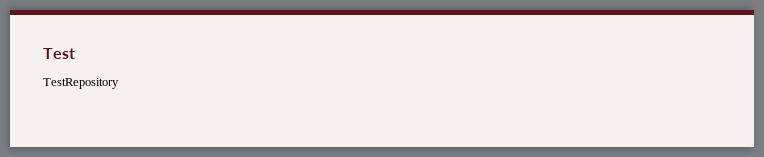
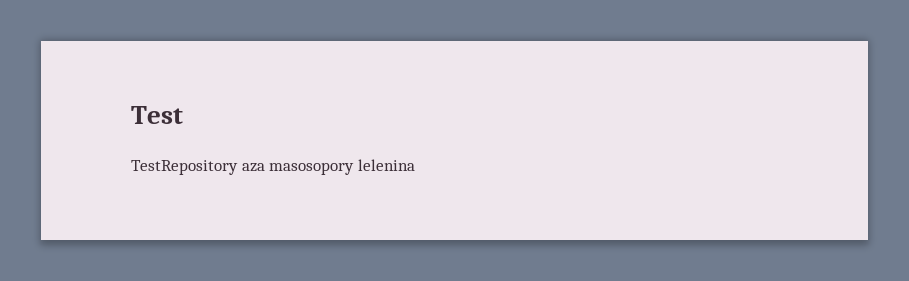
- TestRepository
+ TestRepository aza masosopory lelenina

